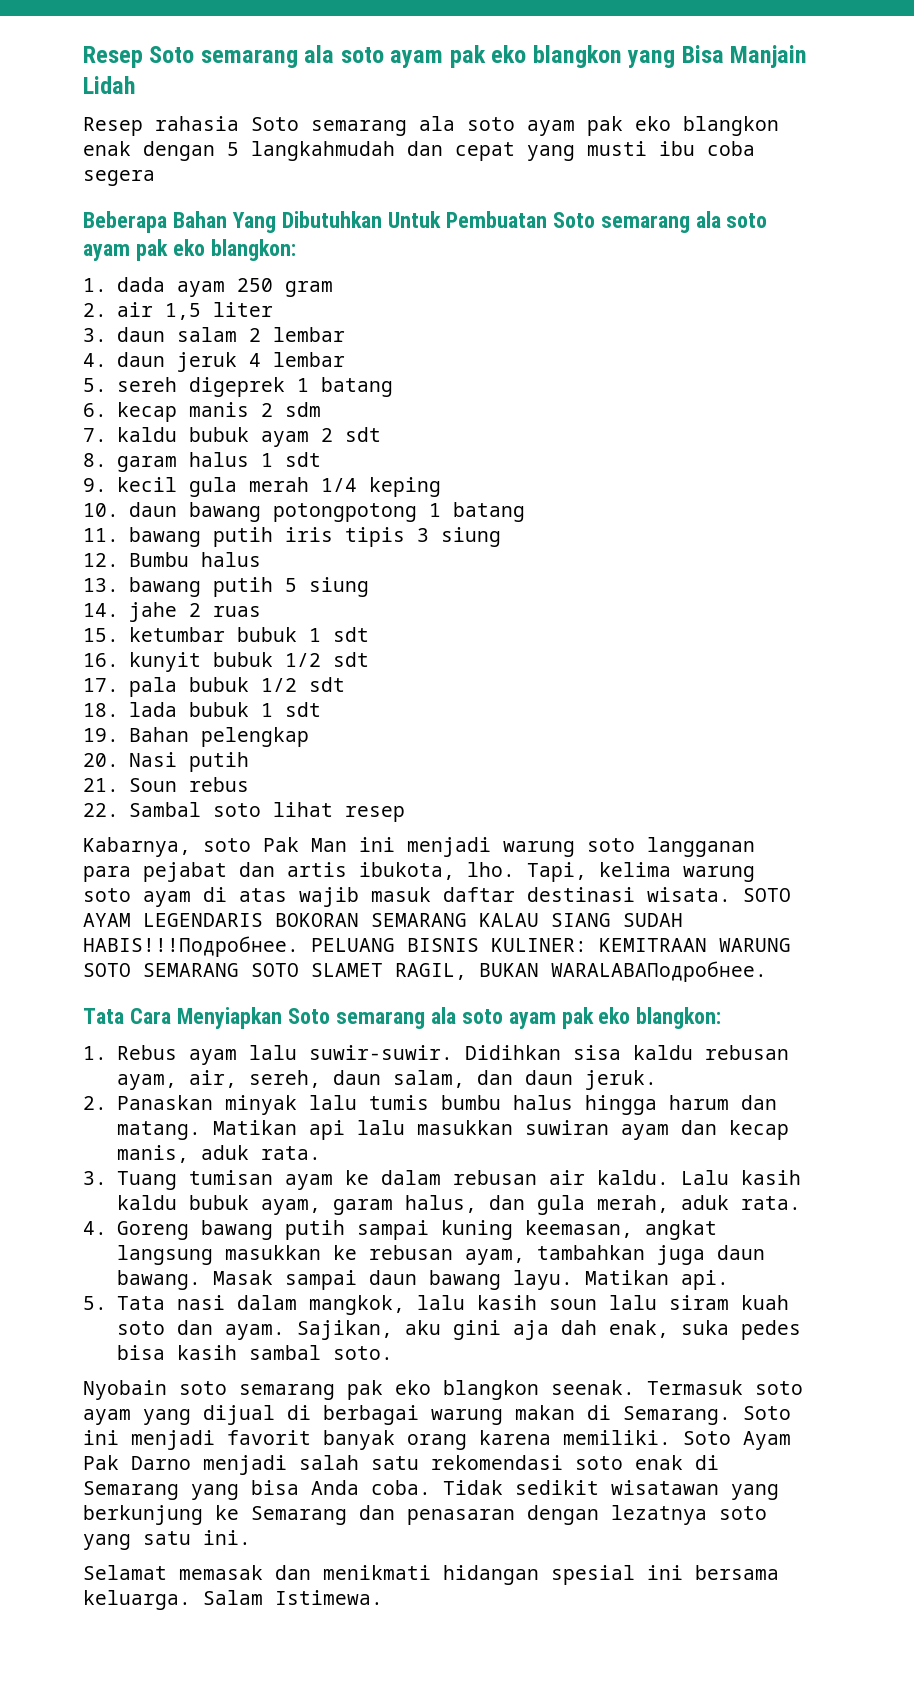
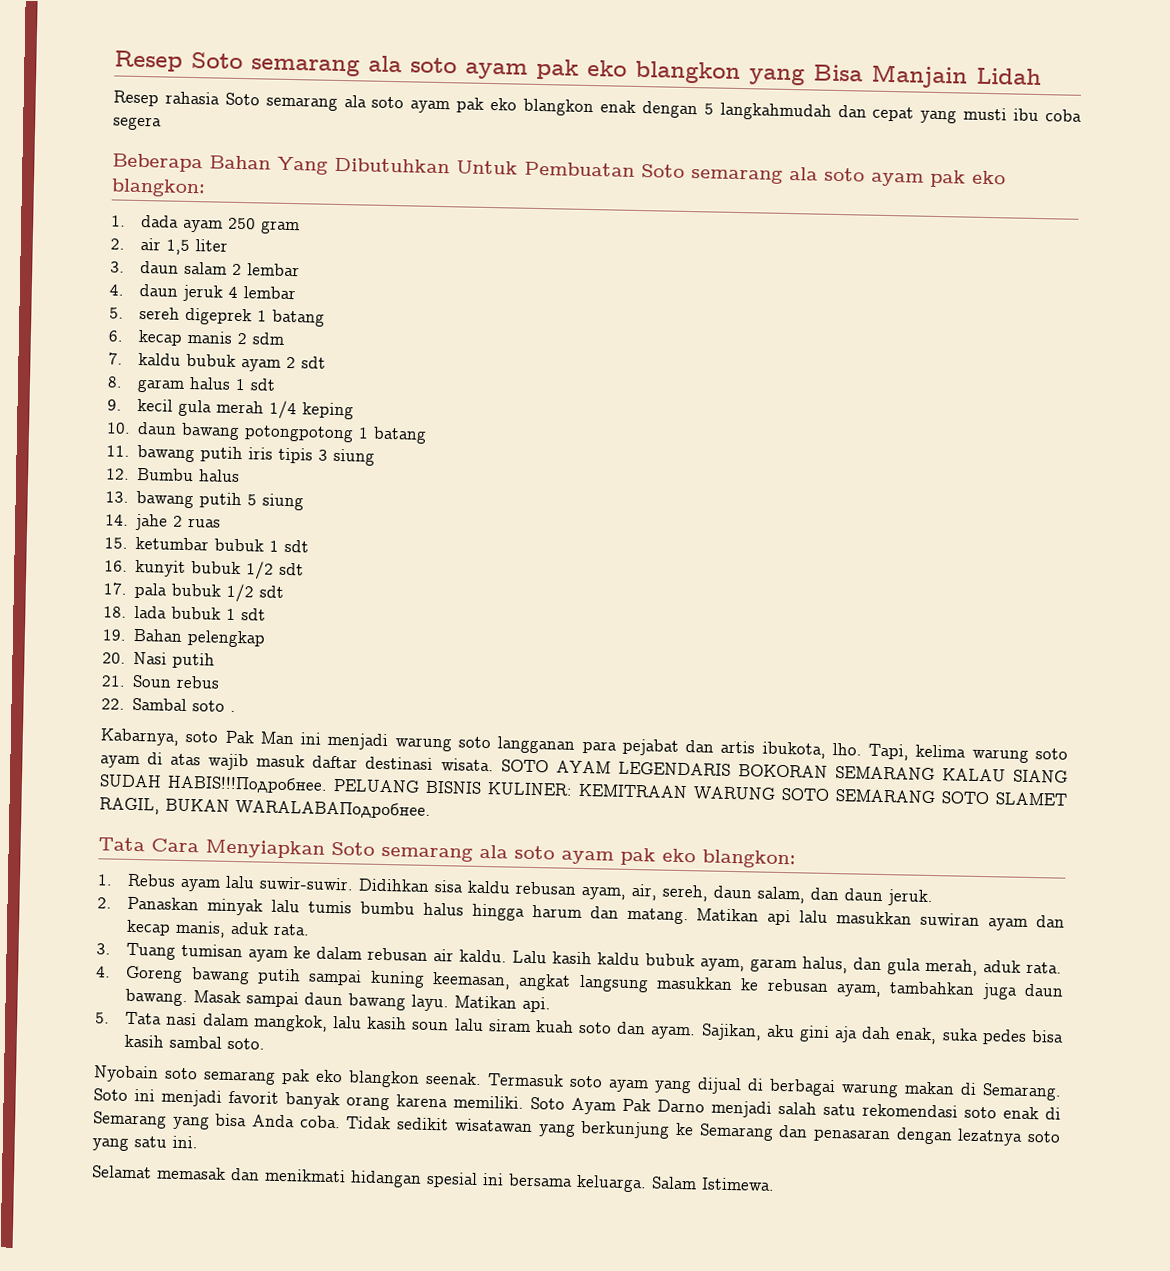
- 22. Sambal soto lihat resep
+ 22. Sambal soto .

